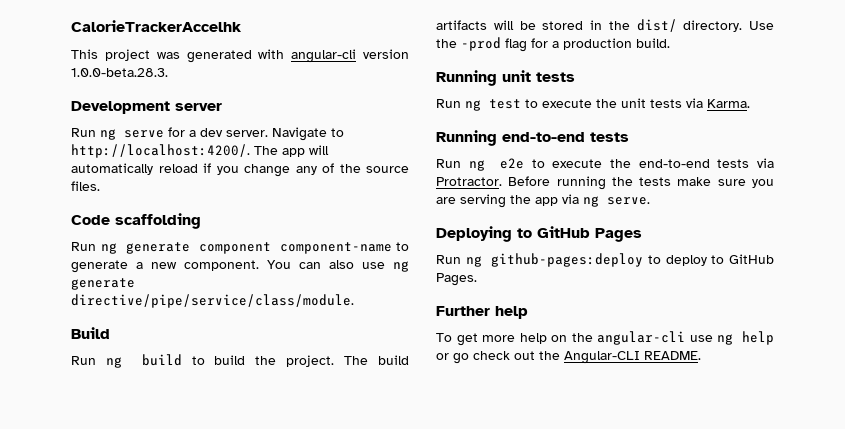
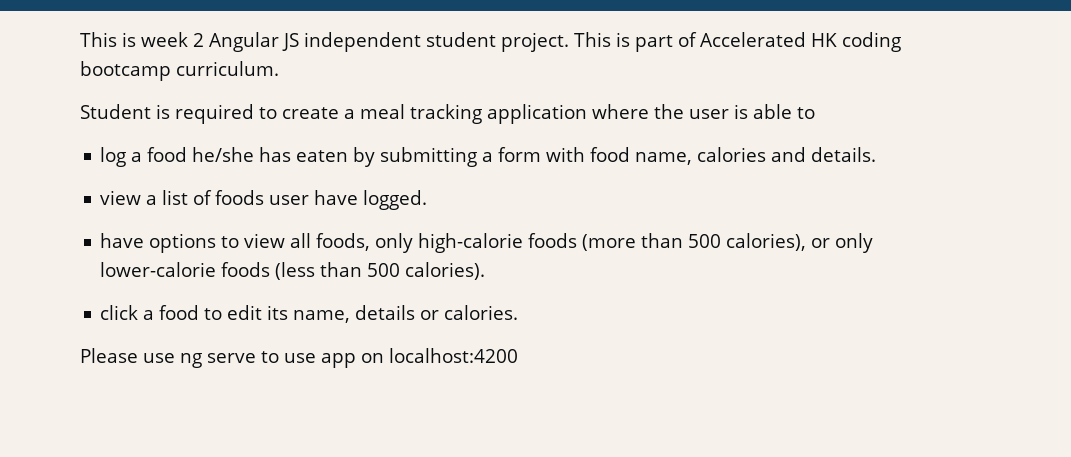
- CalorieTrackerAccelhk
- This project was generated with angular-cli version 1.0.0-beta.28.3.
- Development server
- Run ng serve for a dev server. Navigate to http://localhost:4200/. The app will automatically reload if you change any of the source files.
- Code scaffolding
- Run ng generate component component-name to generate a new component. You can also use ng generate directive/pipe/service/class/module.
- Build
- Run ng build to build the project. The build artifacts will be stored in the dist/ directory. Use the -prod flag for a production build.
- Running unit tests
- Run ng test to execute the unit tests via Karma.
- Running end-to-end tests
- Run ng e2e to execute the end-to-end tests via Protractor. Before running the tests make sure you are serving the app via ng serve.
- Deploying to GitHub Pages
- Run ng github-pages:deploy to deploy to GitHub Pages.
- Further help
- To get more help on the angular-cli use ng help or go check out the Angular-CLI README.
+ This is week 2 Angular JS independent student project. This is part of Accelerated HK coding bootcamp curriculum.
+ Student is required to create a meal tracking application where the user is able to
+ log a food he/she has eaten by submitting a form with food name, calories and details.
+ view a list of foods user have logged.
+ have options to view all foods, only high-calorie foods (more than 500 calories), or only lower-calorie foods (less than 500 calories).
+ click a food to edit its name, details or calories.
+ Please use ng serve to use app on localhost:4200

